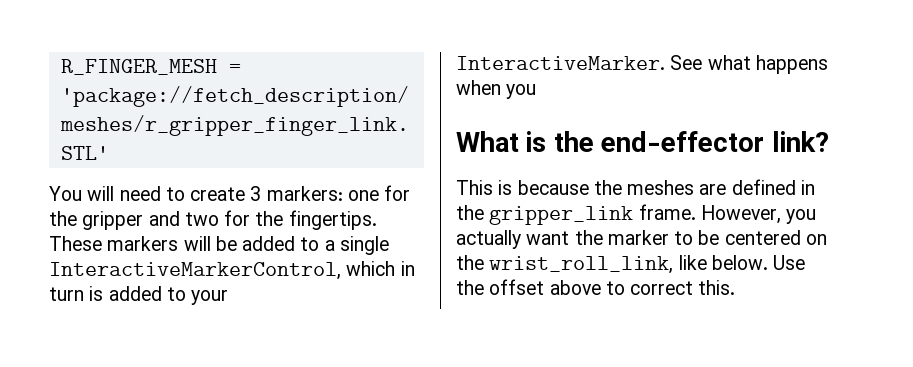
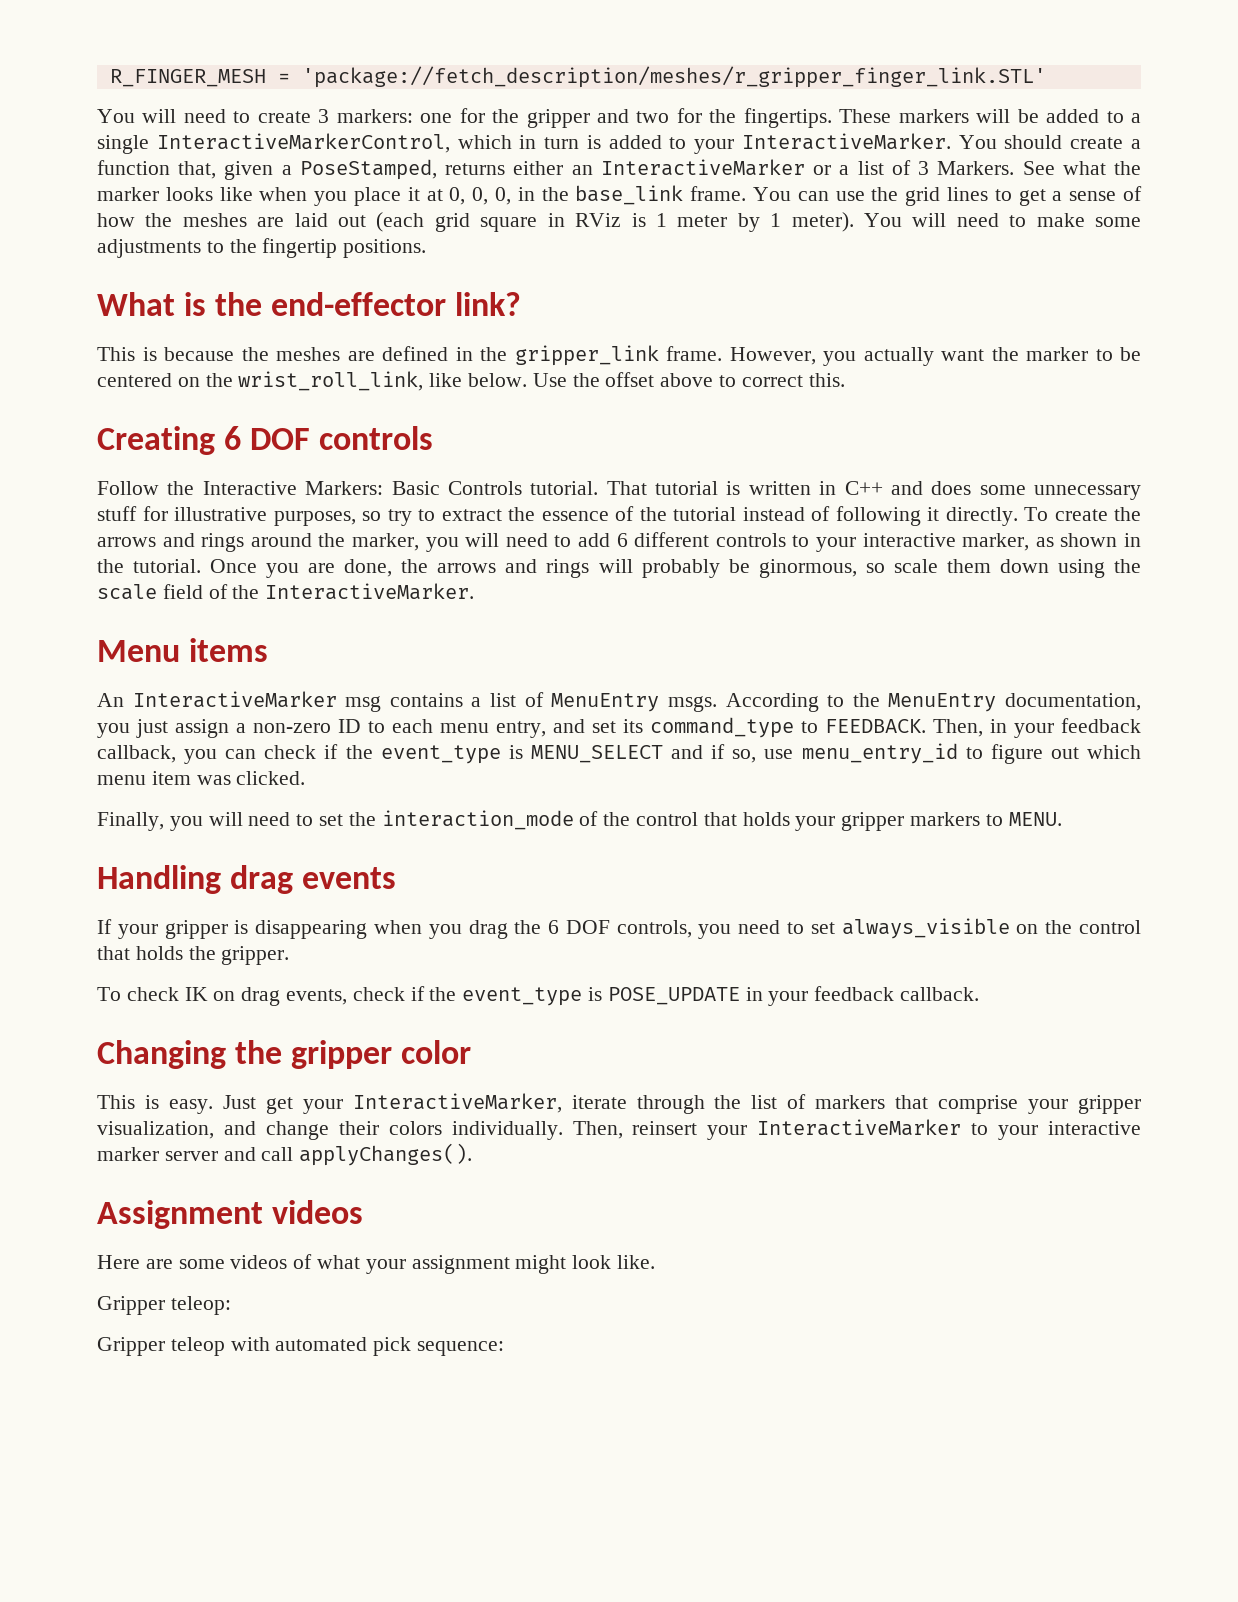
- See what happens when you
+ You should create a function that, given a PoseStamped, returns either an InteractiveMarker or a list of 3 Markers. See what the marker looks like when you place it at 0, 0, 0, in the base_link frame. You can use the grid lines to get a sense of how the meshes are laid out (each grid square in RViz is 1 meter by 1 meter). You will need to make some adjustments to the fingertip positions.
+ Creating 6 DOF controls
+ Follow the Interactive Markers: Basic Controls tutorial. That tutorial is written in C++ and does some unnecessary stuff for illustrative purposes, so try to extract the essence of the tutorial instead of following it directly. To create the arrows and rings around the marker, you will need to add 6 different controls to your interactive marker, as shown in the tutorial. Once you are done, the arrows and rings will probably be ginormous, so scale them down using the scale field of the InteractiveMarker.
+ Menu items
+ An InteractiveMarker msg contains a list of MenuEntry msgs. According to the MenuEntry documentation, you just assign a non-zero ID to each menu entry, and set its command_type to FEEDBACK. Then, in your feedback callback, you can check if the event_type is MENU_SELECT and if so, use menu_entry_id to figure out which menu item was clicked.
+ Finally, you will need to set the interaction_mode of the control that holds your gripper markers to MENU.
+ Handling drag events
+ If your gripper is disappearing when you drag the 6 DOF controls, you need to set always_visible on the control that holds the gripper.
+ To check IK on drag events, check if the event_type is POSE_UPDATE in your feedback callback.
+ Changing the gripper color
+ This is easy. Just get your InteractiveMarker, iterate through the list of markers that comprise your gripper visualization, and change their colors individually. Then, reinsert your InteractiveMarker to your interactive marker server and call applyChanges().
+ Assignment videos
+ Here are some videos of what your assignment might look like.
+ Gripper teleop:
+ Gripper teleop with automated pick sequence:

